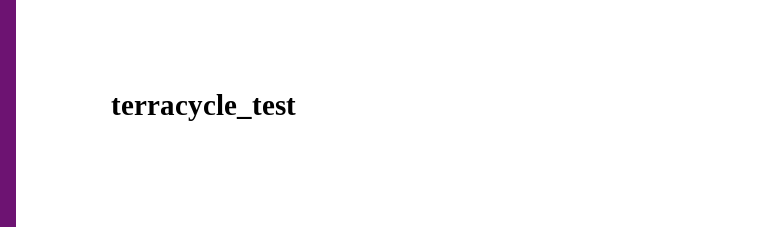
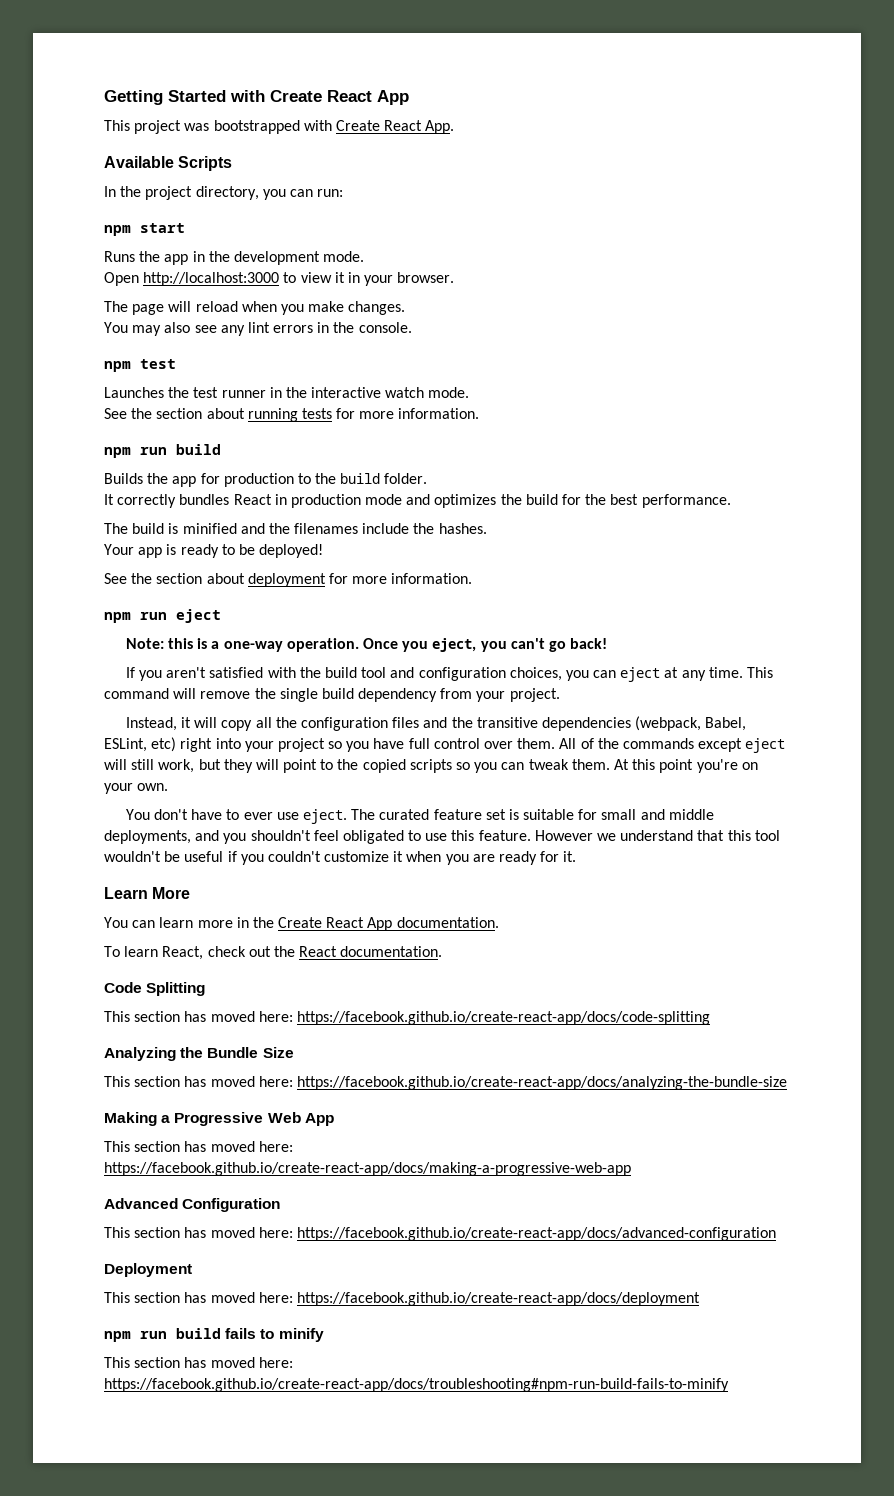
- terracycle_test
+ Getting Started with Create React App
+ This project was bootstrapped with Create React App.
+ Available Scripts
+ In the project directory, you can run:
+ npm start
+ Runs the app in the development mode.
+ Open http://localhost:3000 to view it in your browser.
+ The page will reload when you make changes.
+ You may also see any lint errors in the console.
+ npm test
+ Launches the test runner in the interactive watch mode.
+ See the section about running tests for more information.
+ npm run build
+ Builds the app for production to the build folder.
+ It correctly bundles React in production mode and optimizes the build for the best performance.
+ The build is minified and the filenames include the hashes.
+ Your app is ready to be deployed!
+ See the section about deployment for more information.
+ npm run eject
+ Note: this is a one-way operation. Once you eject, you can't go back!
+ If you aren't satisfied with the build tool and configuration choices, you can eject at any time. This command will remove the single build dependency from your project.
+ Instead, it will copy all the configuration files and the transitive dependencies (webpack, Babel, ESLint, etc) right into your project so you have full control over them. All of the commands except eject will still work, but they will point to the copied scripts so you can tweak them. At this point you're on your own.
+ You don't have to ever use eject. The curated feature set is suitable for small and middle deployments, and you shouldn't feel obligated to use this feature. However we understand that this tool wouldn't be useful if you couldn't customize it when you are ready for it.
+ Learn More
+ You can learn more in the Create React App documentation.
+ To learn React, check out the React documentation.
+ Code Splitting
+ This section has moved here: https://facebook.github.io/create-react-app/docs/code-splitting
+ Analyzing the Bundle Size
+ This section has moved here: https://facebook.github.io/create-react-app/docs/analyzing-the-bundle-size
+ Making a Progressive Web App
+ This section has moved here: https://facebook.github.io/create-react-app/docs/making-a-progressive-web-app
+ Advanced Configuration
+ This section has moved here: https://facebook.github.io/create-react-app/docs/advanced-configuration
+ Deployment
+ This section has moved here: https://facebook.github.io/create-react-app/docs/deployment
+ npm run build fails to minify
+ This section has moved here: https://facebook.github.io/create-react-app/docs/troubleshooting#npm-run-build-fails-to-minify

